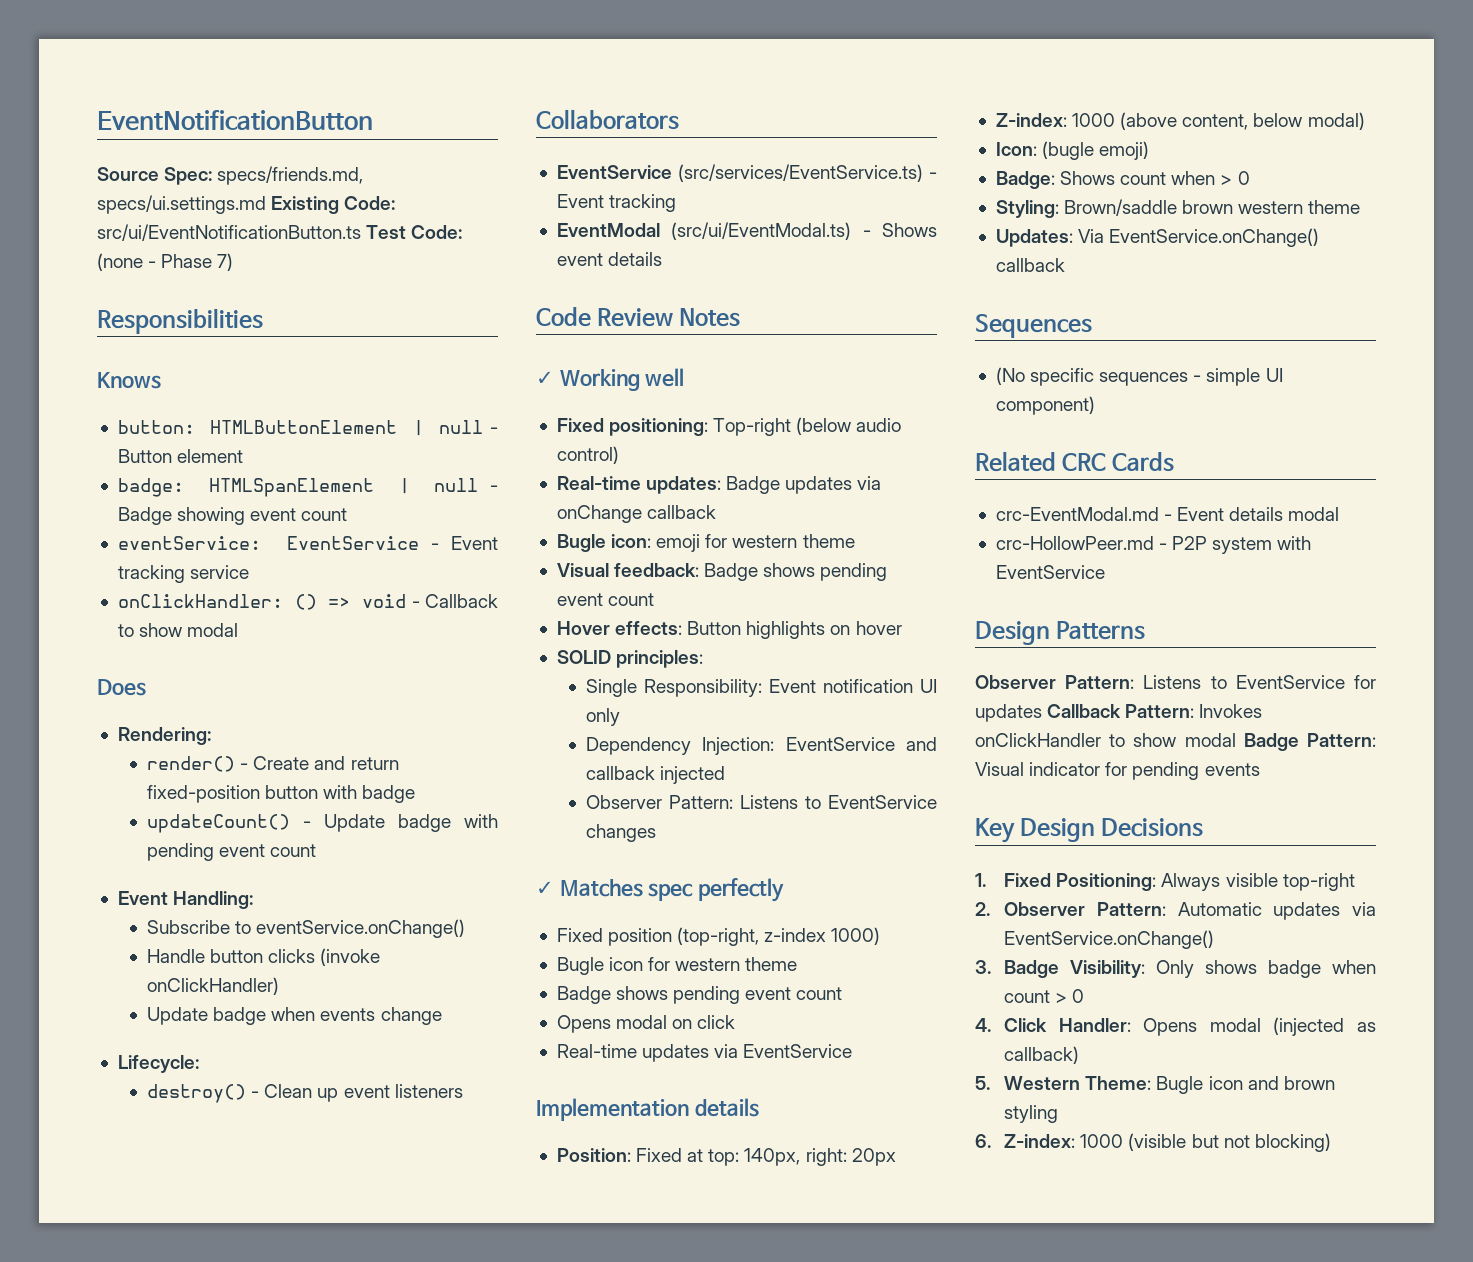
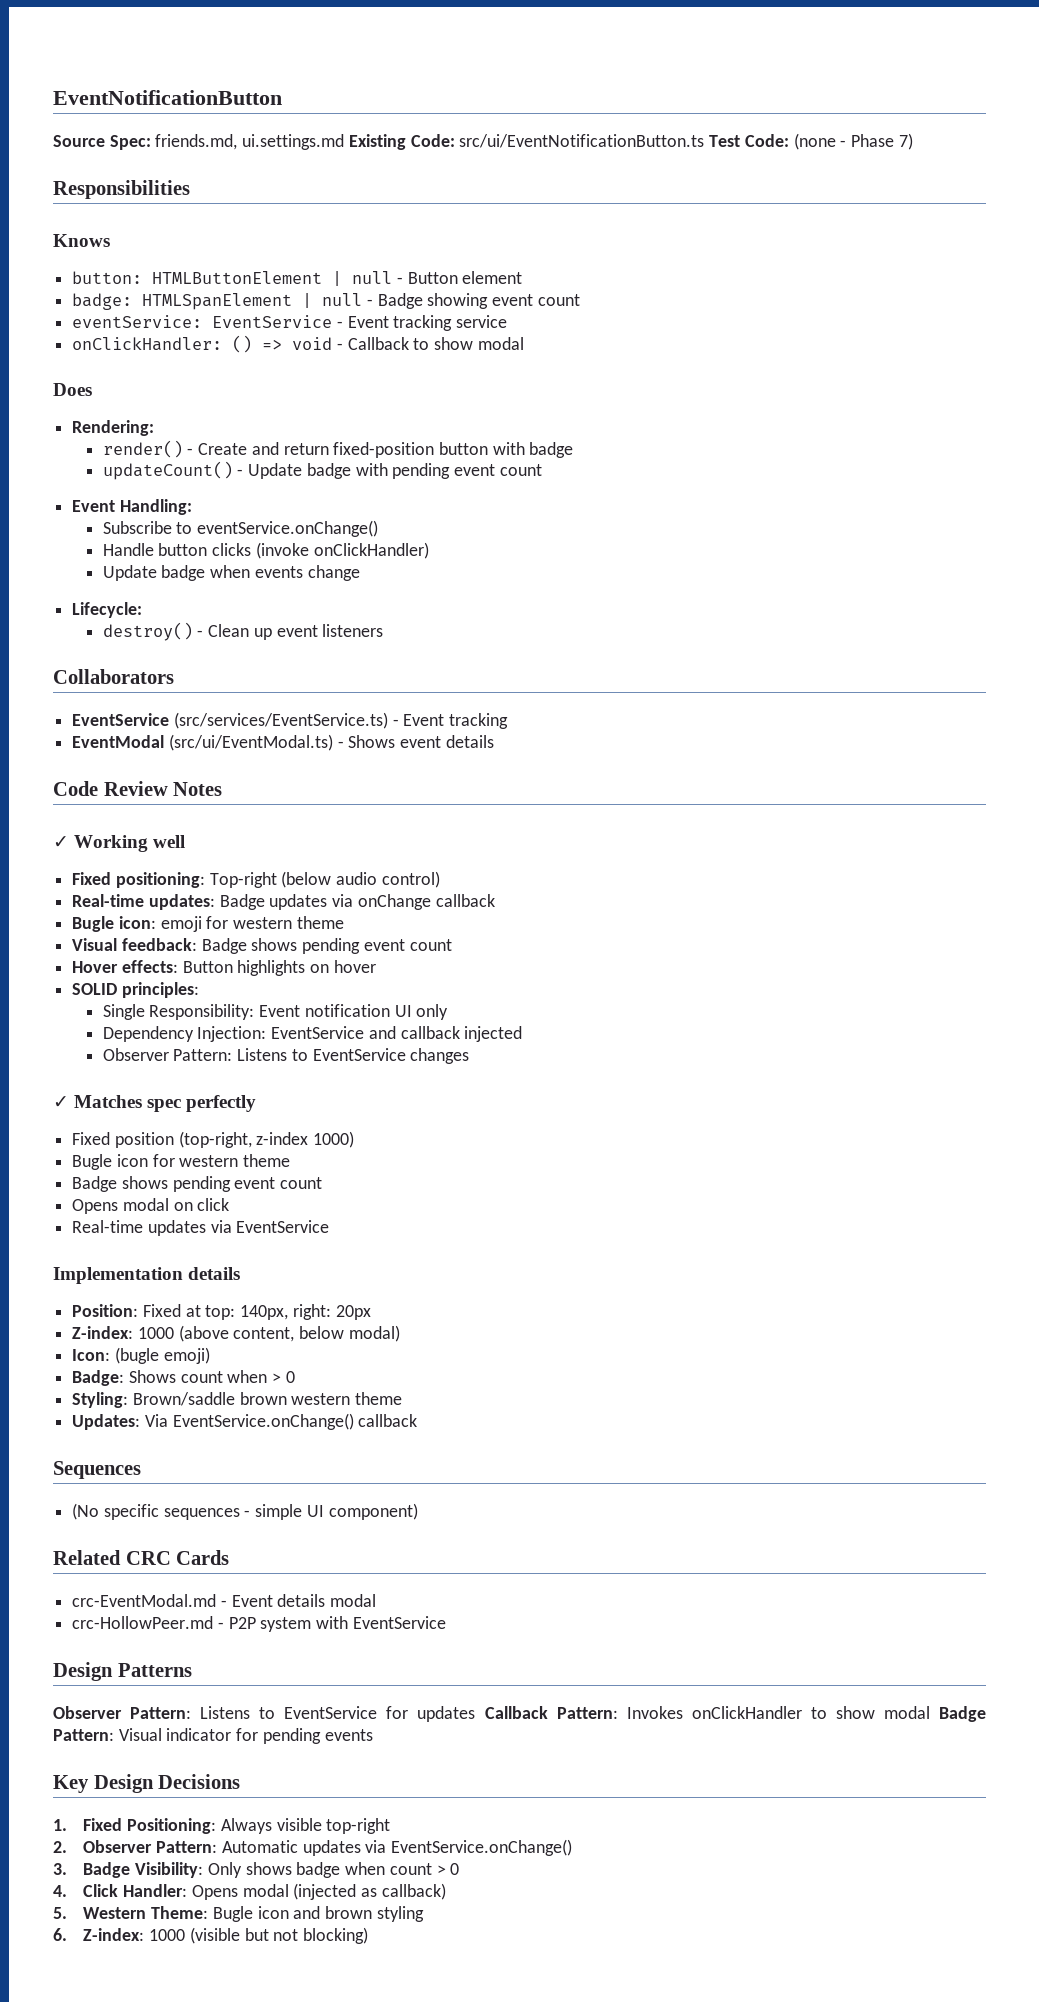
- Source Spec: specs/friends.md, specs/ui.settings.md Existing Code: src/ui/EventNotificationButton.ts Test Code: (none - Phase 7)
+ Source Spec: friends.md, ui.settings.md Existing Code: src/ui/EventNotificationButton.ts Test Code: (none - Phase 7)

